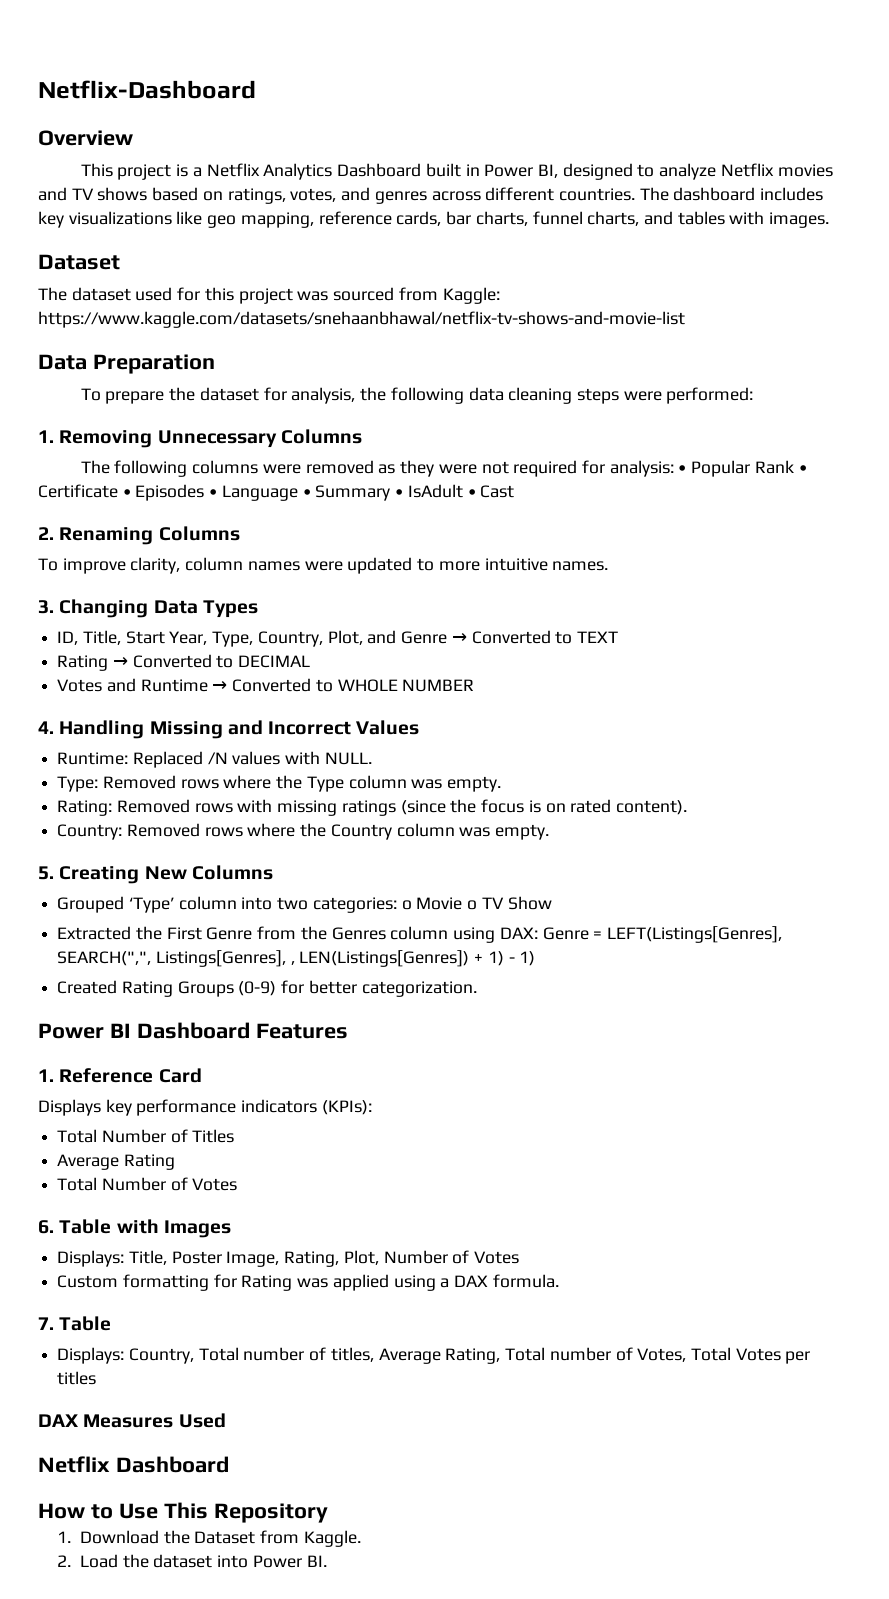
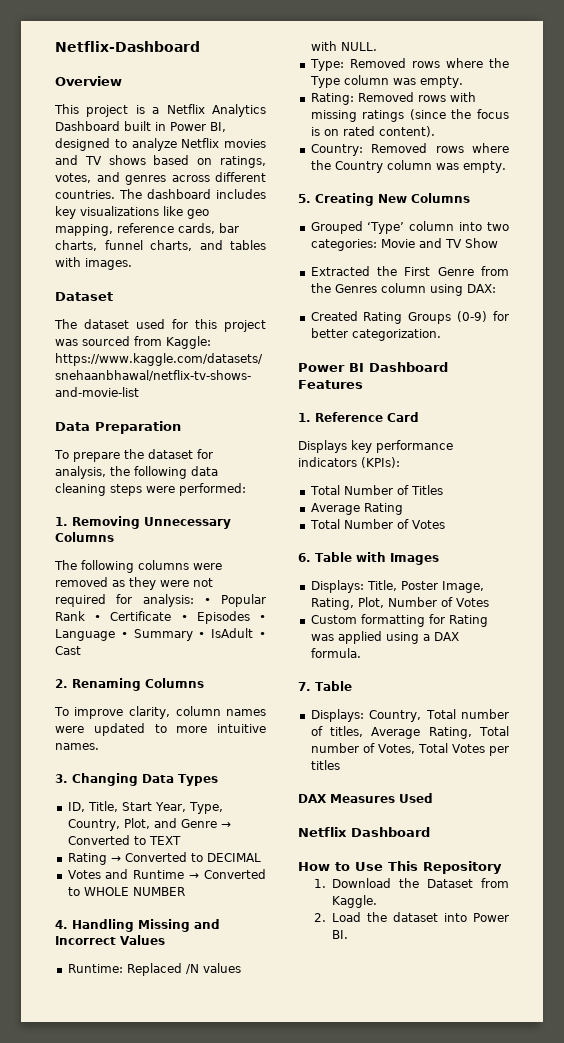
- Grouped ‘Type’ column into two categories: o Movie o TV Show
+ Grouped ‘Type’ column into two categories: Movie and TV Show
- Extracted the First Genre from the Genres column using DAX: Genre = LEFT(Listings[Genres], SEARCH(",", Listings[Genres], , LEN(Listings[Genres]) + 1) - 1)
+ Extracted the First Genre from the Genres column using DAX:

